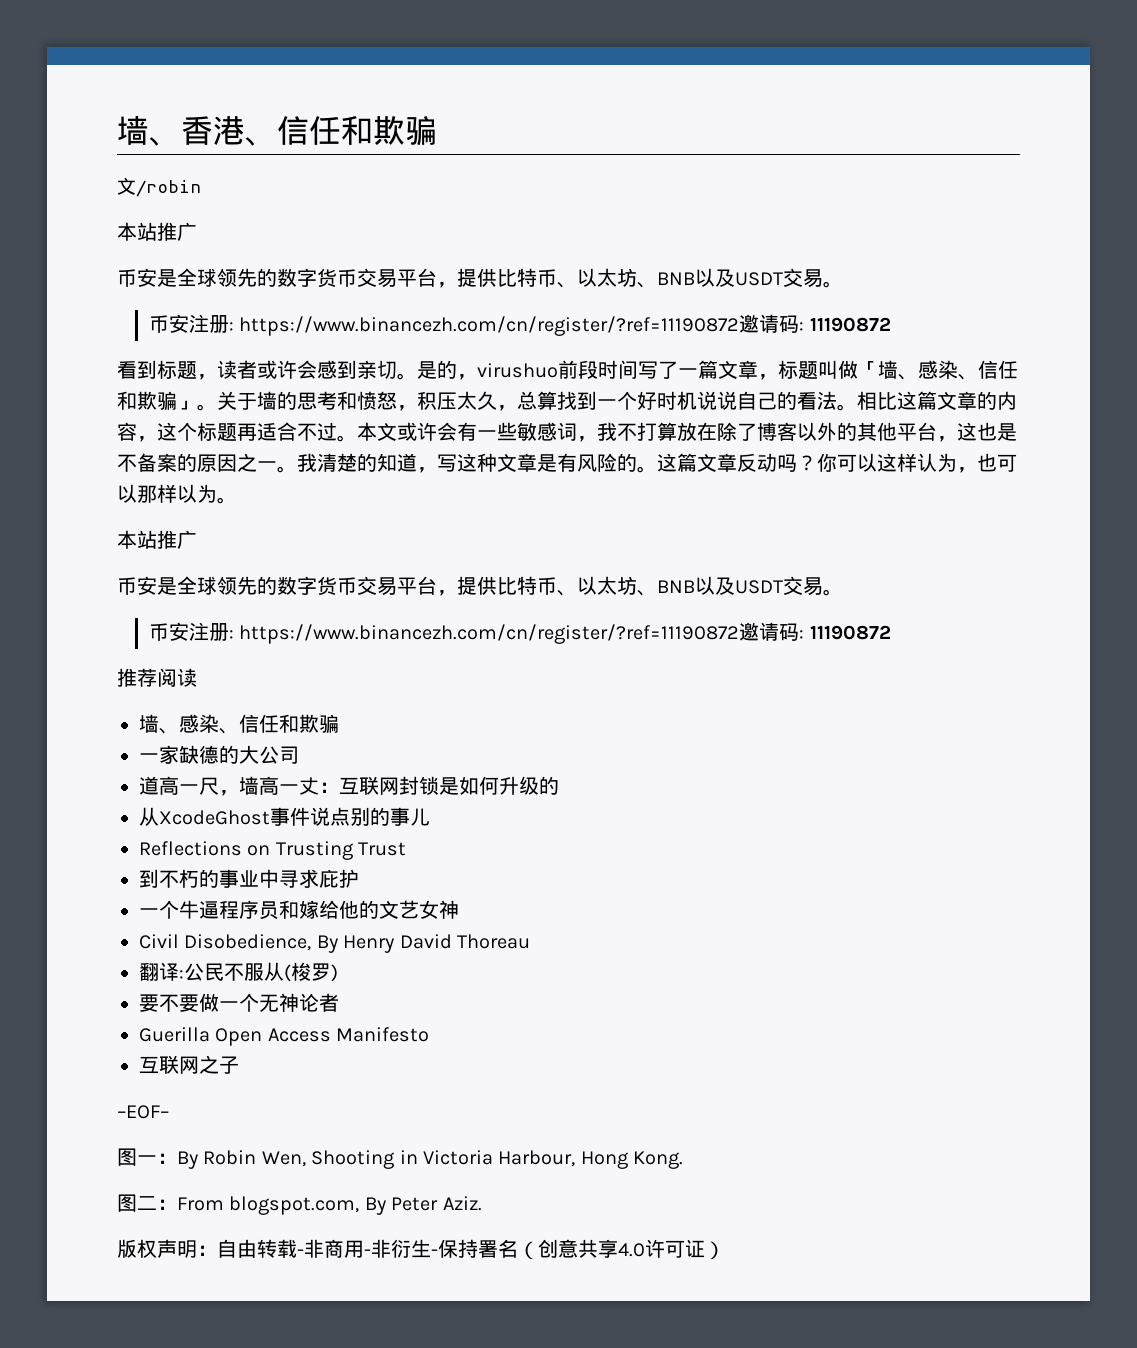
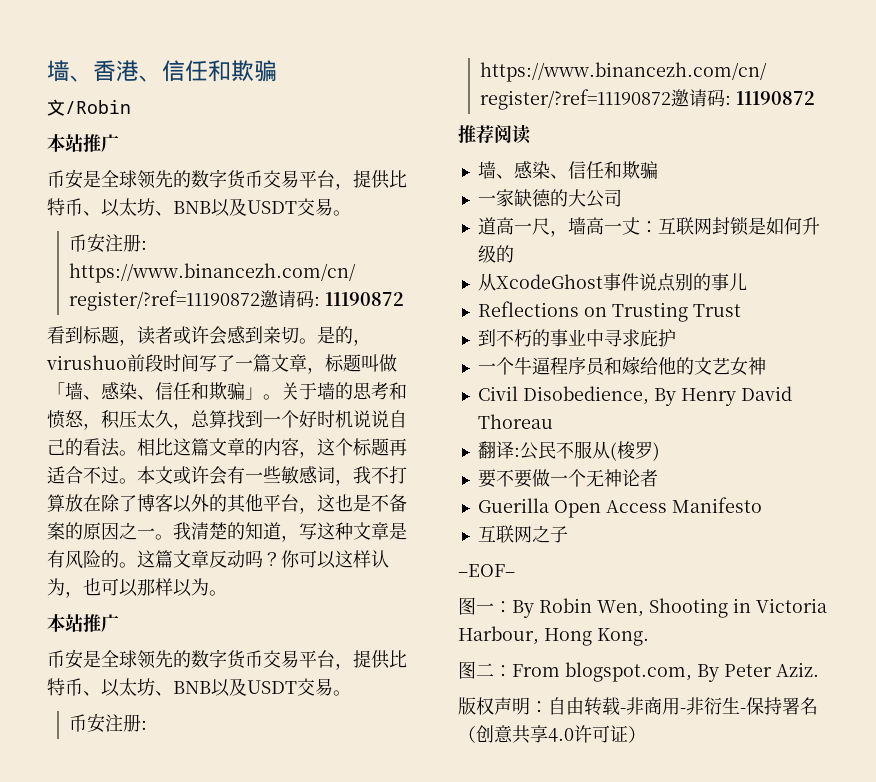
- 文/robin
+ 文/Robin

